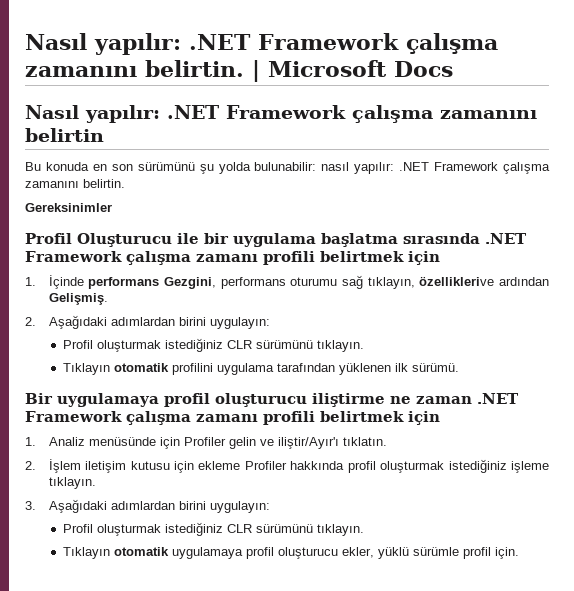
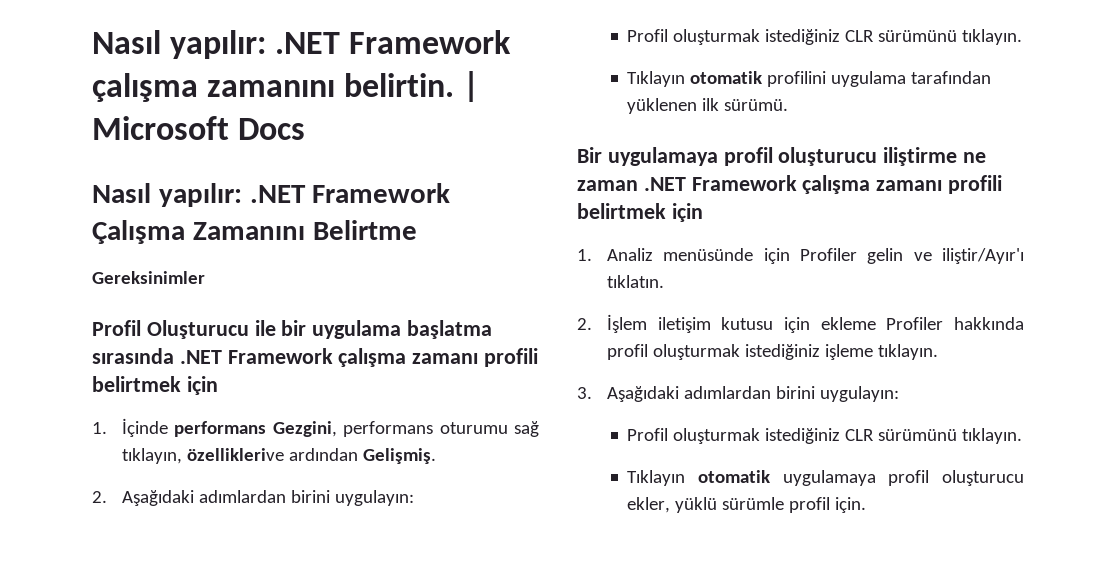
- Nasıl yapılır: .NET Framework çalışma zamanını belirtin
- Bu konuda en son sürümünü şu yolda bulunabilir: nasıl yapılır: .NET Framework çalışma zamanını belirtin.
+ Nasıl yapılır: .NET Framework Çalışma Zamanını Belirtme

